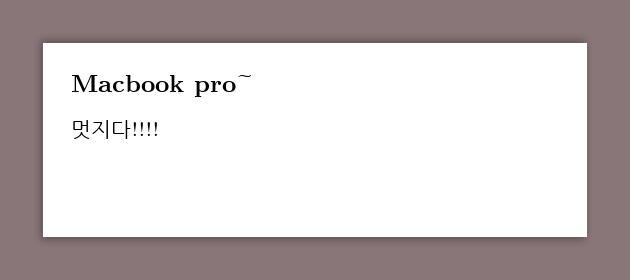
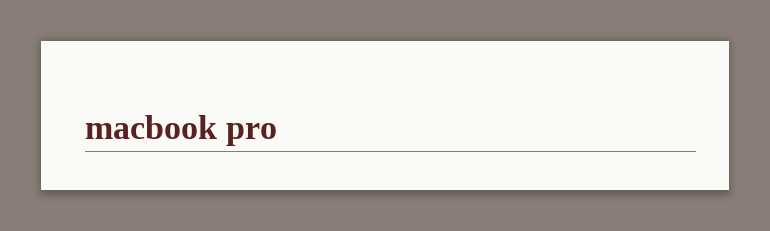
- Macbook pro~
- 멋지다!!!!
+ macbook pro

